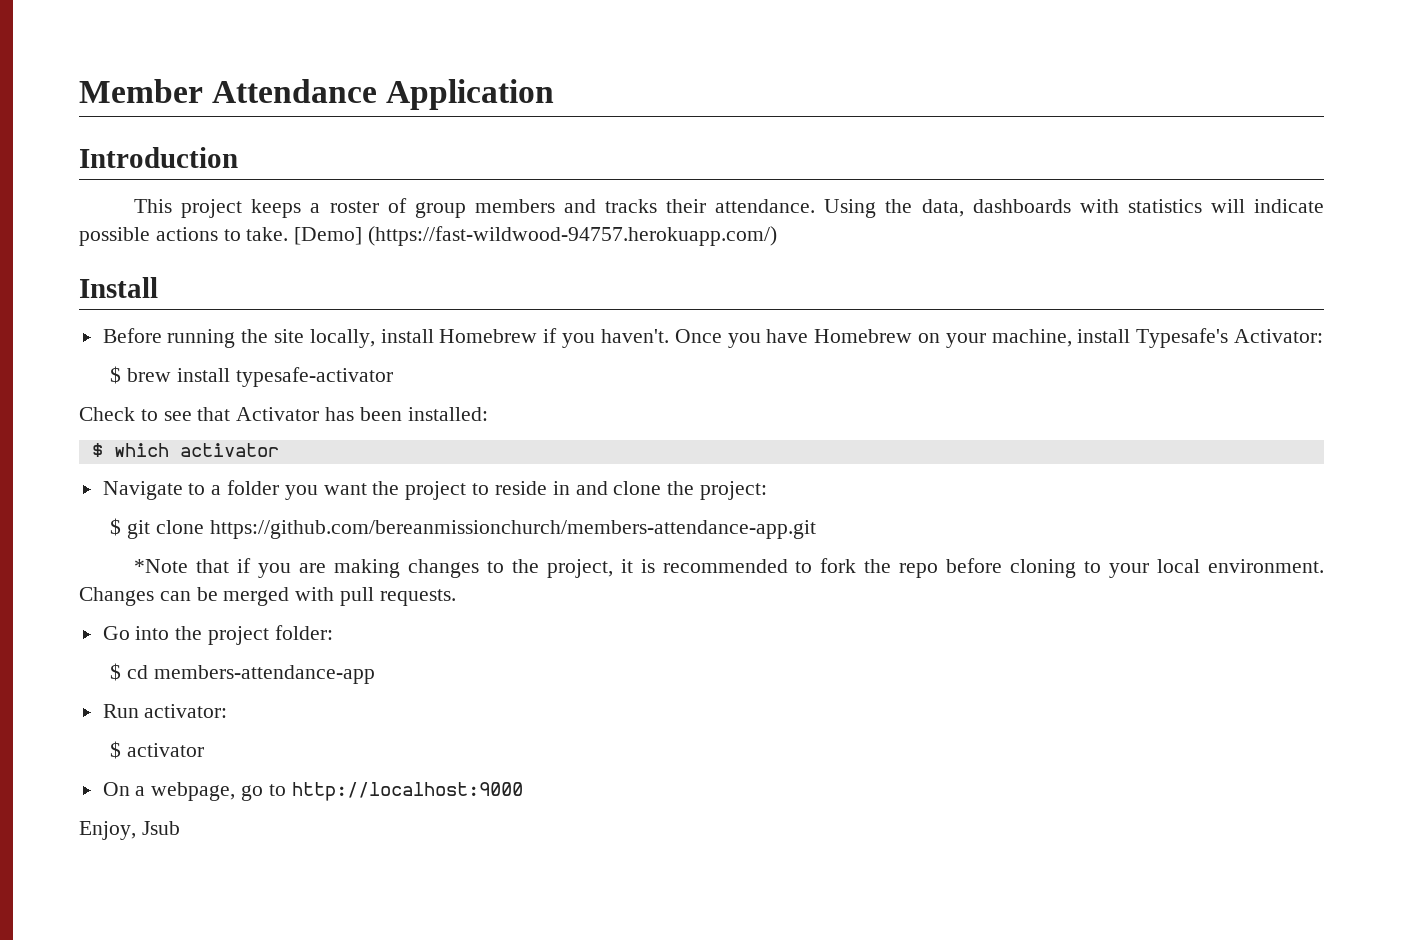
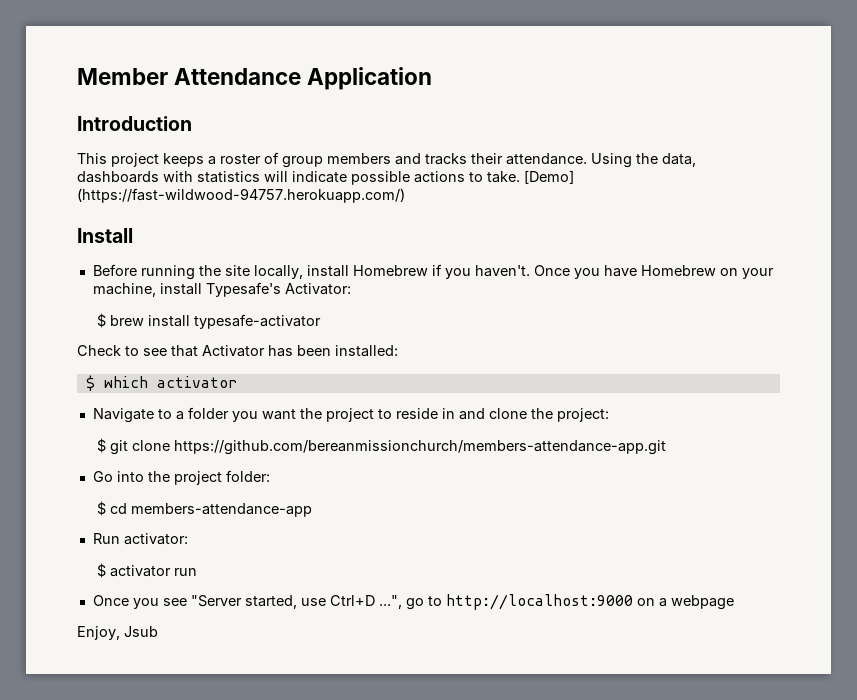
- *Note that if you are making changes to the project, it is recommended to fork the repo before cloning to your local environment. Changes can be merged with pull requests.
- $ activator
- On a webpage, go to http://localhost:9000
+ $ activator run
+ Once you see "Server started, use Ctrl+D ...", go to http://localhost:9000 on a webpage

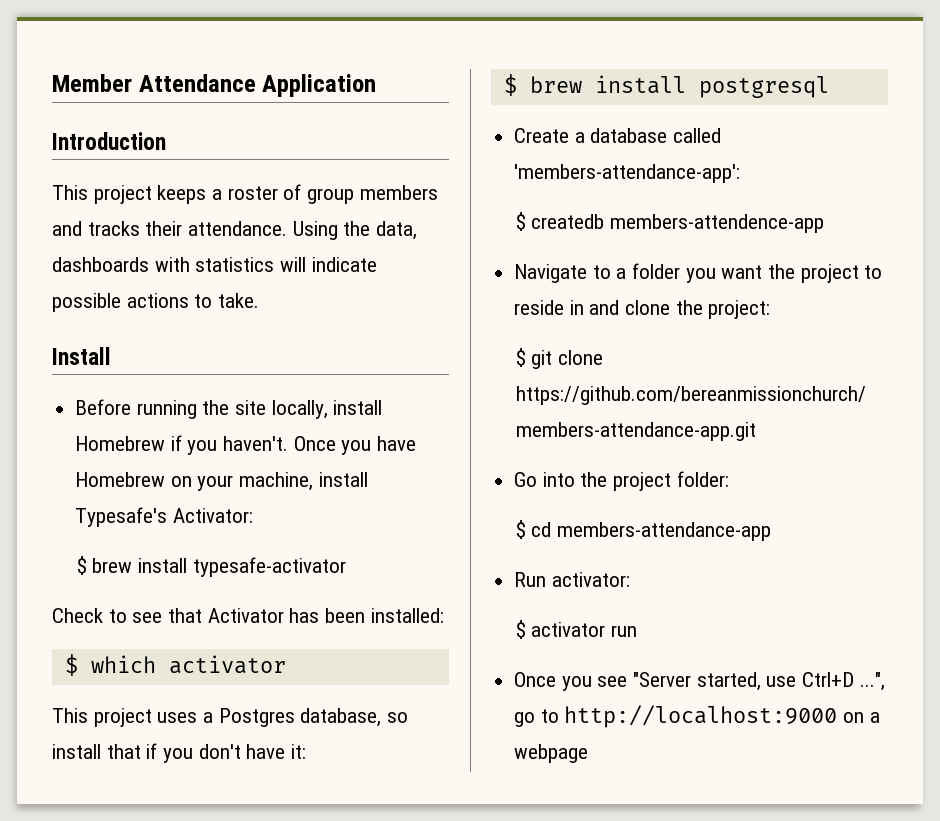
- [Demo] (https://fast-wildwood-94757.herokuapp.com/)
+ This project uses a Postgres database, so install that if you don't have it:
+ $ brew install postgresql
+ Create a database called 'members-attendance-app':
+ $ createdb members-attendence-app
- Enjoy, Jsub

